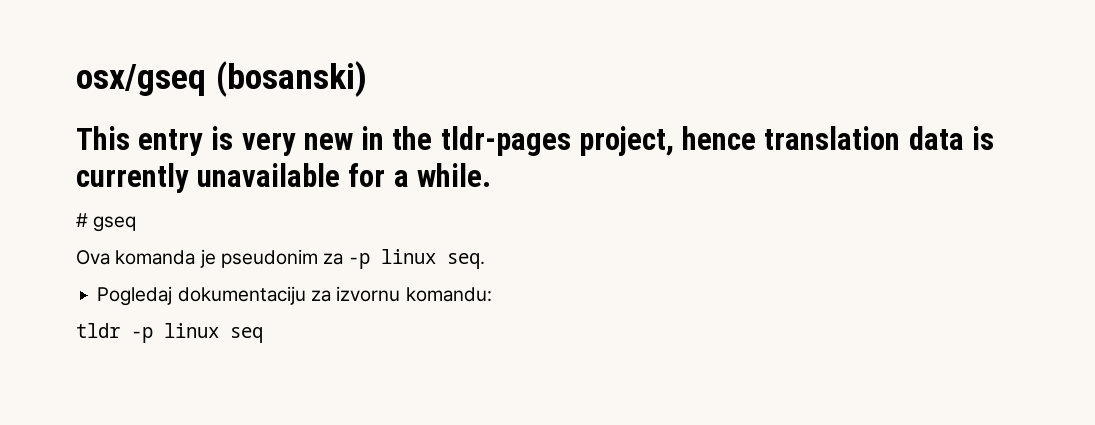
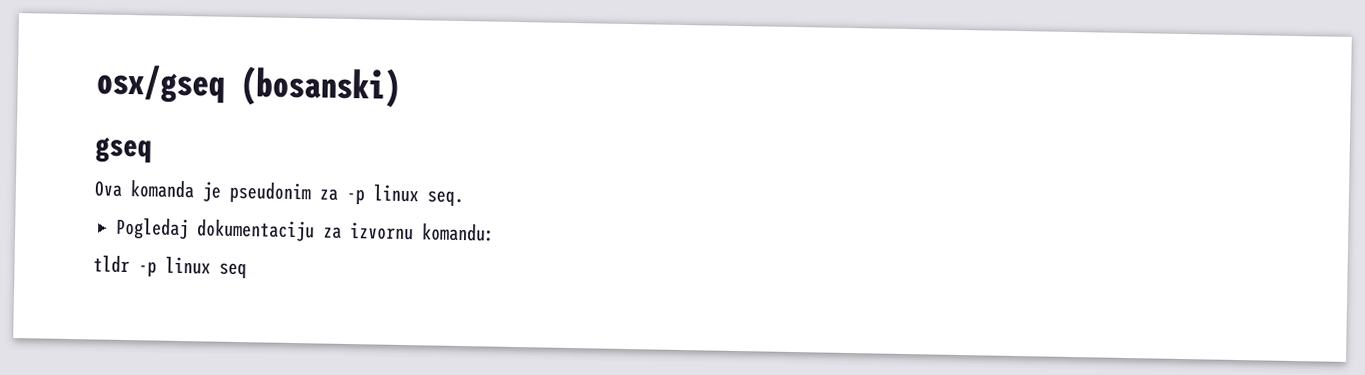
- This entry is very new in the tldr-pages project, hence translation data is currently unavailable for a while.
- # gseq
+ gseq

